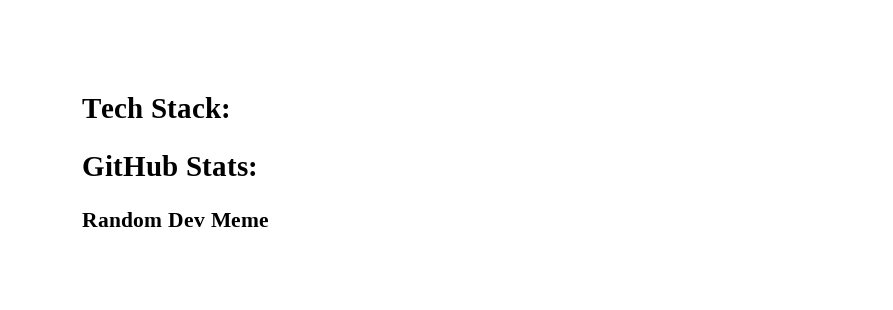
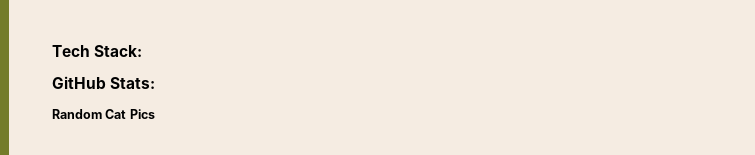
- Random Dev Meme
+ Random Cat Pics

